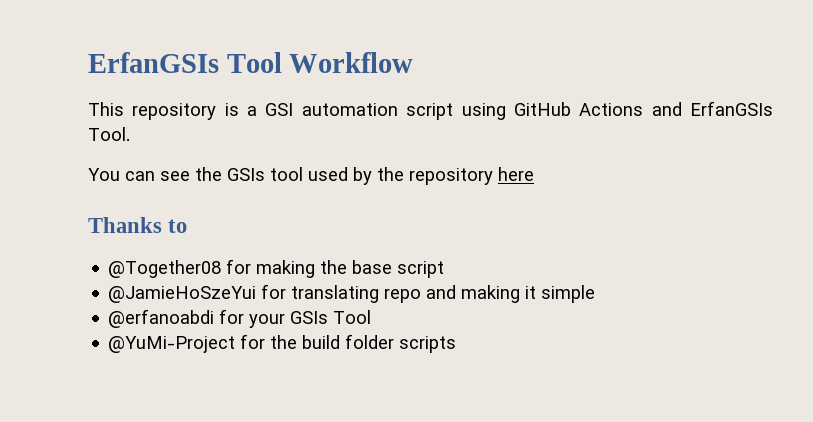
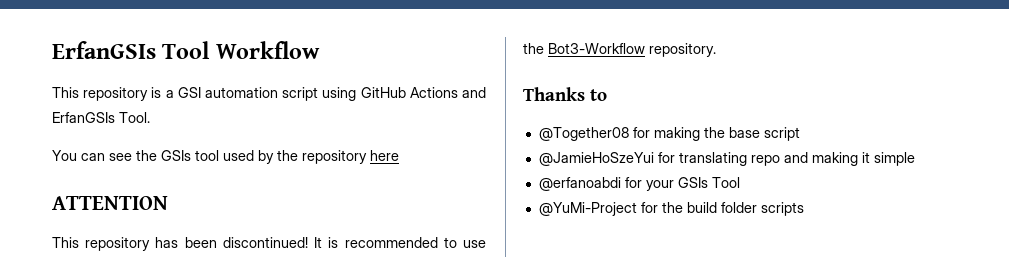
+ ATTENTION
+ This repository has been discontinued! It is recommended to use the Bot3-Workflow repository.

